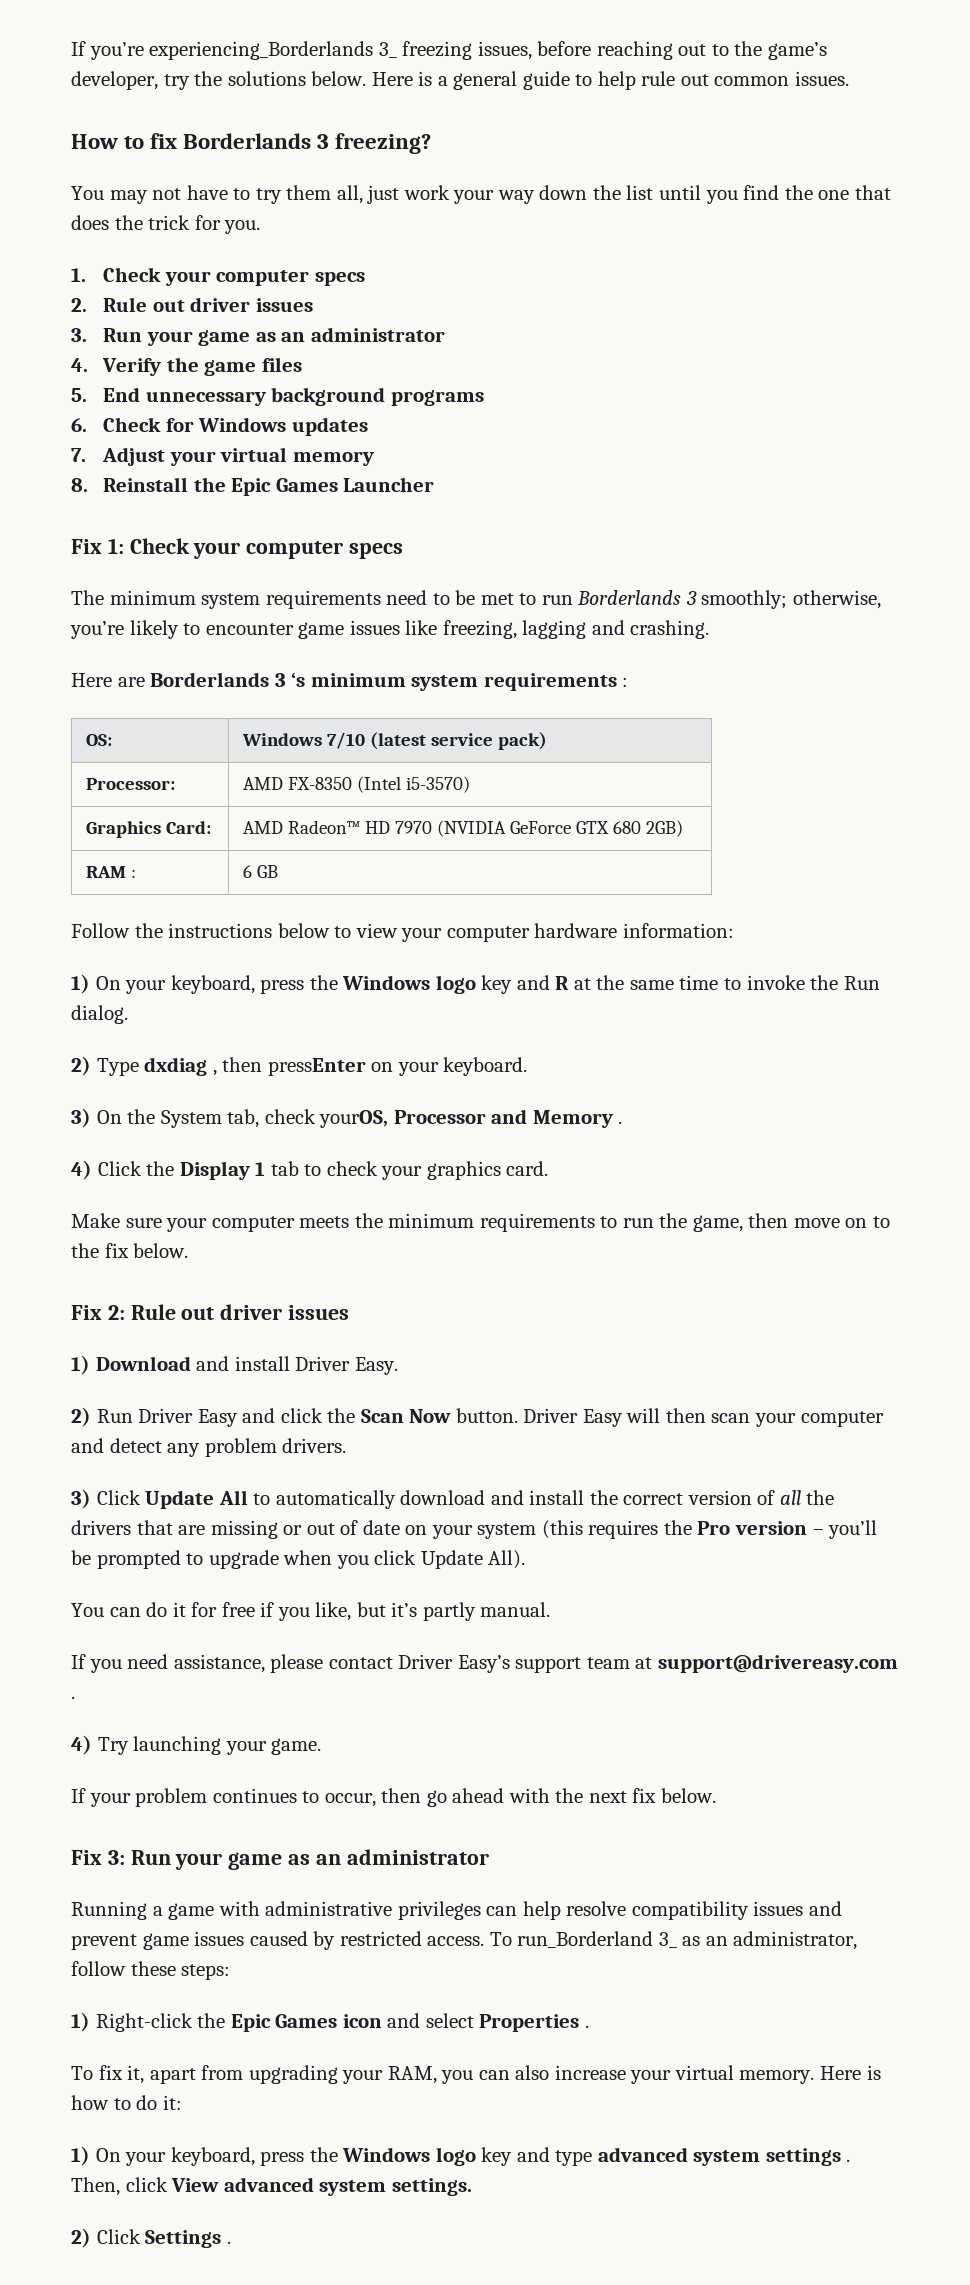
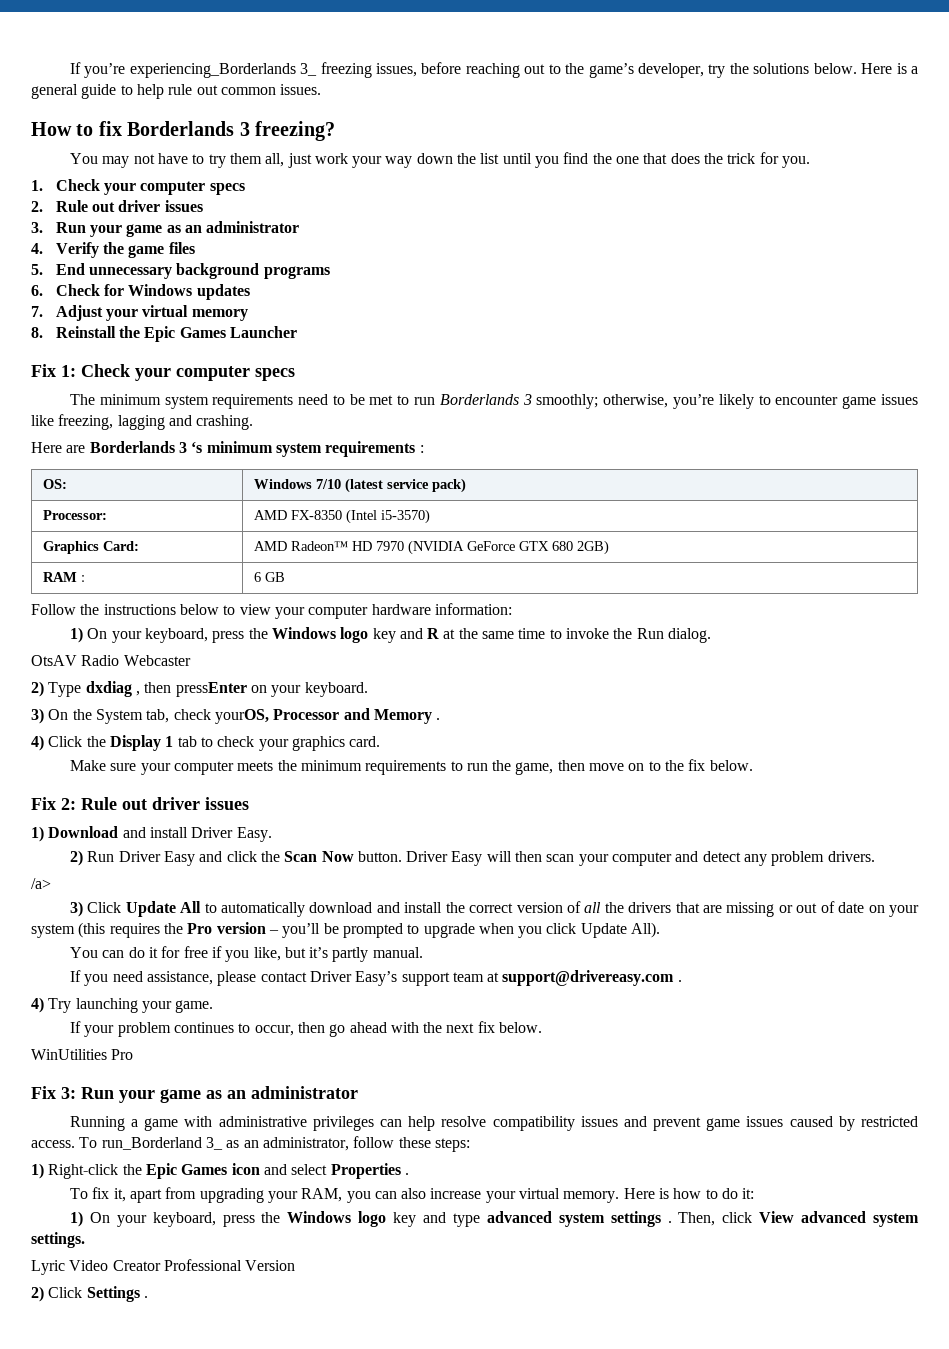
+ OtsAV Radio Webcaster
+ /a>
+ WinUtilities Pro
+ Lyric Video Creator Professional Version

